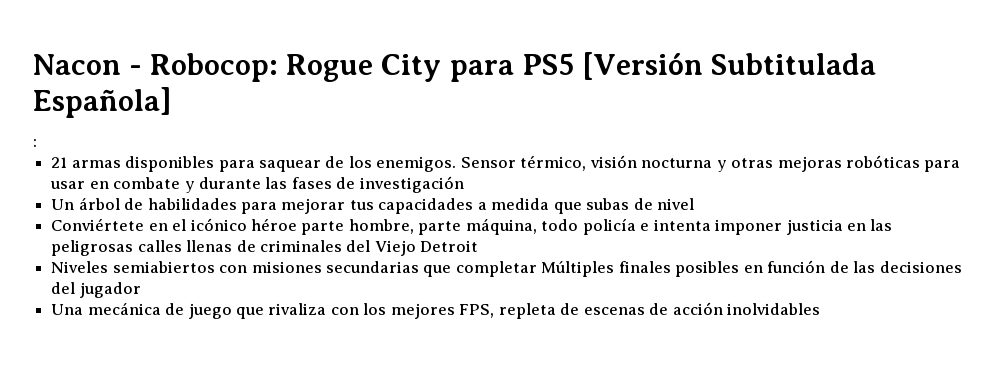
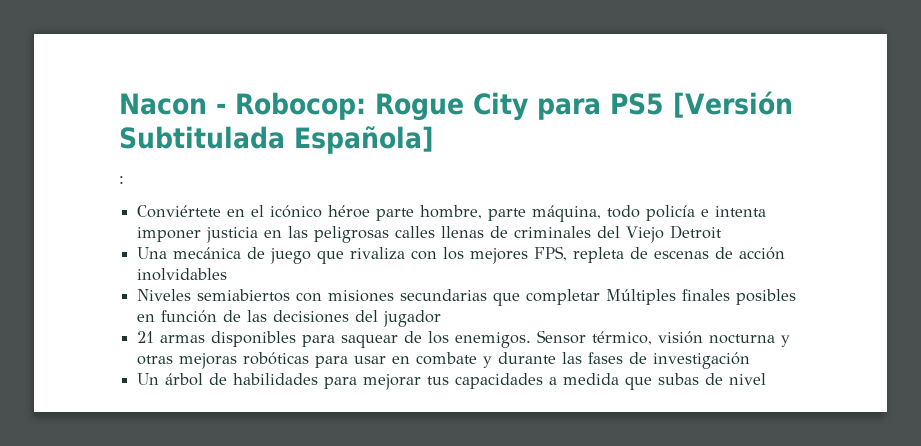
+ Conviértete en el icónico héroe parte hombre, parte máquina, todo policía e intenta imponer justicia en las peligrosas calles llenas de criminales del Viejo Detroit
+ Una mecánica de juego que rivaliza con los mejores FPS, repleta de escenas de acción inolvidables
+ Niveles semiabiertos con misiones secundarias que completar Múltiples finales posibles en función de las decisiones del jugador
- Conviértete en el icónico héroe parte hombre, parte máquina, todo policía e intenta imponer justicia en las peligrosas calles llenas de criminales del Viejo Detroit
- Niveles semiabiertos con misiones secundarias que completar Múltiples finales posibles en función de las decisiones del jugador
- Una mecánica de juego que rivaliza con los mejores FPS, repleta de escenas de acción inolvidables

